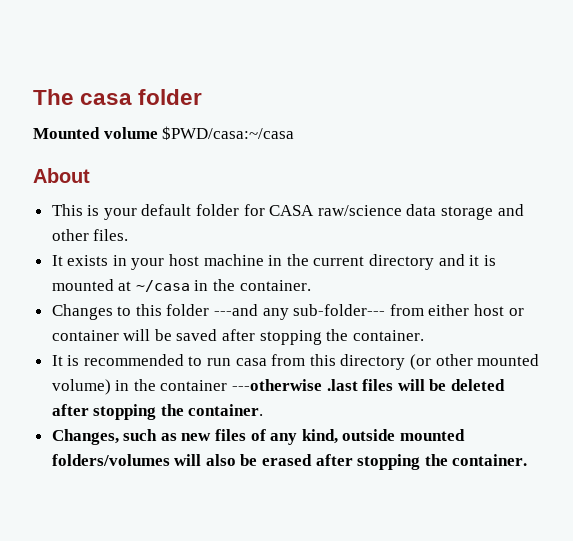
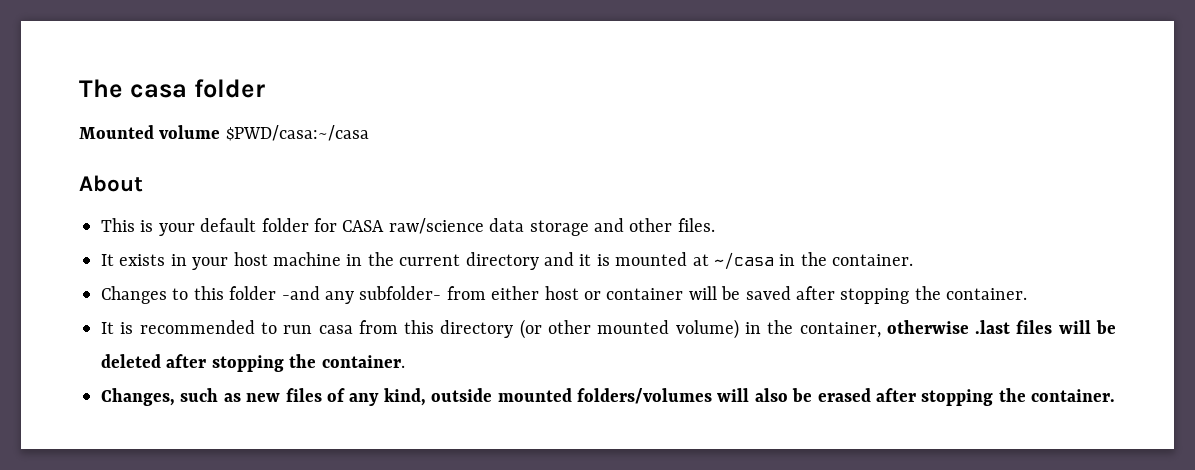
- Changes to this folder ---and any sub-folder--- from either host or container will be saved after stopping the container.
+ Changes to this folder -and any subfolder- from either host or container will be saved after stopping the container.
- It is recommended to run casa from this directory (or other mounted volume) in the container ---otherwise .last files will be deleted after stopping the container.
+ It is recommended to run casa from this directory (or other mounted volume) in the container, otherwise .last files will be deleted after stopping the container.

